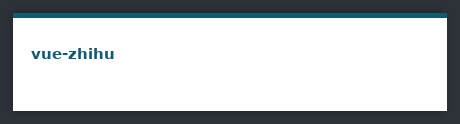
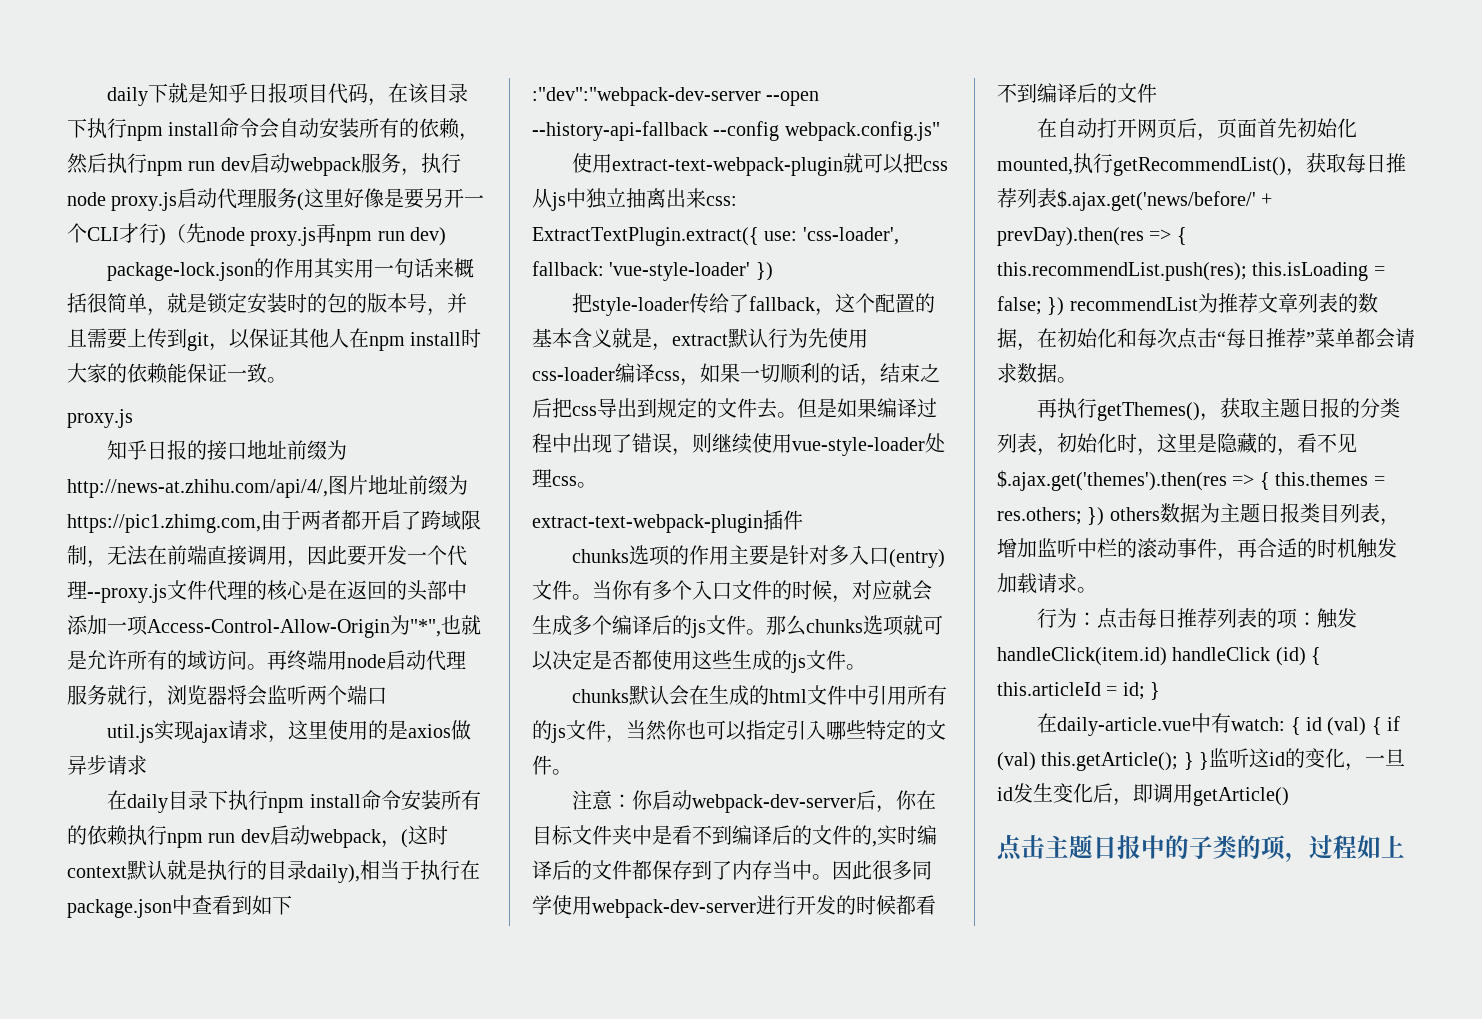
- vue-zhihu
+ daily下就是知乎日报项目代码，在该目录下执行npm install命令会自动安装所有的依赖，然后执行npm run dev启动webpack服务，执行node proxy.js启动代理服务(这里好像是要另开一个CLI才行)（先node proxy.js再npm run dev)
+ package-lock.json的作用其实用一句话来概括很简单，就是锁定安装时的包的版本号，并且需要上传到git，以保证其他人在npm install时大家的依赖能保证一致。
+ proxy.js
+ 知乎日报的接口地址前缀为http://news-at.zhihu.com/api/4/,图片地址前缀为https://pic1.zhimg.com,由于两者都开启了跨域限制，无法在前端直接调用，因此要开发一个代理--proxy.js文件代理的核心是在返回的头部中添加一项Access-Control-Allow-Origin为"*",也就是允许所有的域访问。再终端用node启动代理服务就行，浏览器将会监听两个端口
+ util.js实现ajax请求，这里使用的是axios做异步请求
+ 在daily目录下执行npm install命令安装所有的依赖执行npm run dev启动webpack，(这时context默认就是执行的目录daily),相当于执行在package.json中查看到如下:"dev":"webpack-dev-server --open --history-api-fallback --config webpack.config.js"
+ 使用extract-text-webpack-plugin就可以把css从js中独立抽离出来css: ExtractTextPlugin.extract({ use: 'css-loader', fallback: 'vue-style-loader' })
+ 把style-loader传给了fallback，这个配置的基本含义就是，extract默认行为先使用css-loader编译css，如果一切顺利的话，结束之后把css导出到规定的文件去。但是如果编译过程中出现了错误，则继续使用vue-style-loader处理css。
+ extract-text-webpack-plugin插件
+ chunks选项的作用主要是针对多入口(entry)文件。当你有多个入口文件的时候，对应就会生成多个编译后的js文件。那么chunks选项就可以决定是否都使用这些生成的js文件。
+ chunks默认会在生成的html文件中引用所有的js文件，当然你也可以指定引入哪些特定的文件。
+ 注意：你启动webpack-dev-server后，你在目标文件夹中是看不到编译后的文件的,实时编译后的文件都保存到了内存当中。因此很多同学使用webpack-dev-server进行开发的时候都看不到编译后的文件
+ 在自动打开网页后，页面首先初始化mounted,执行getRecommendList()，获取每日推荐列表$.ajax.get('news/before/' + prevDay).then(res => { this.recommendList.push(res); this.isLoading = false; }) recommendList为推荐文章列表的数据，在初始化和每次点击“每日推荐”菜单都会请求数据。
+ 再执行getThemes()，获取主题日报的分类列表，初始化时，这里是隐藏的，看不见$.ajax.get('themes').then(res => { this.themes = res.others; }) others数据为主题日报类目列表，增加监听中栏的滚动事件，再合适的时机触发加载请求。
+ 行为：点击每日推荐列表的项：触发handleClick(item.id) handleClick (id) { this.articleId = id; }
+ 在daily-article.vue中有watch: { id (val) { if (val) this.getArticle(); } }监听这id的变化，一旦id发生变化后，即调用getArticle()
+ 点击主题日报中的子类的项，过程如上

